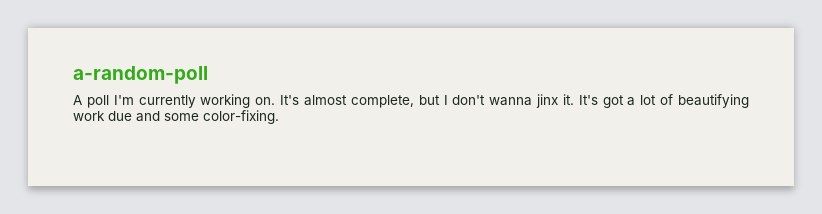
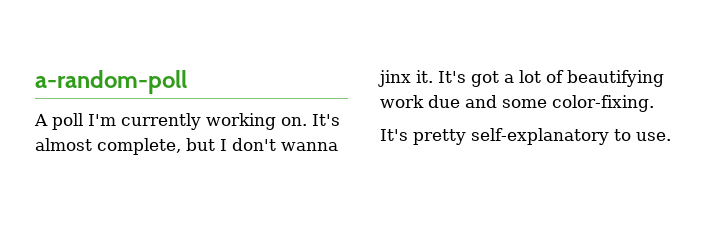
+ It's pretty self-explanatory to use.

